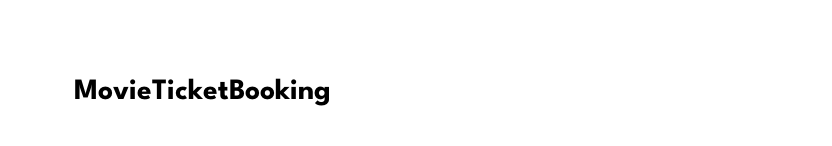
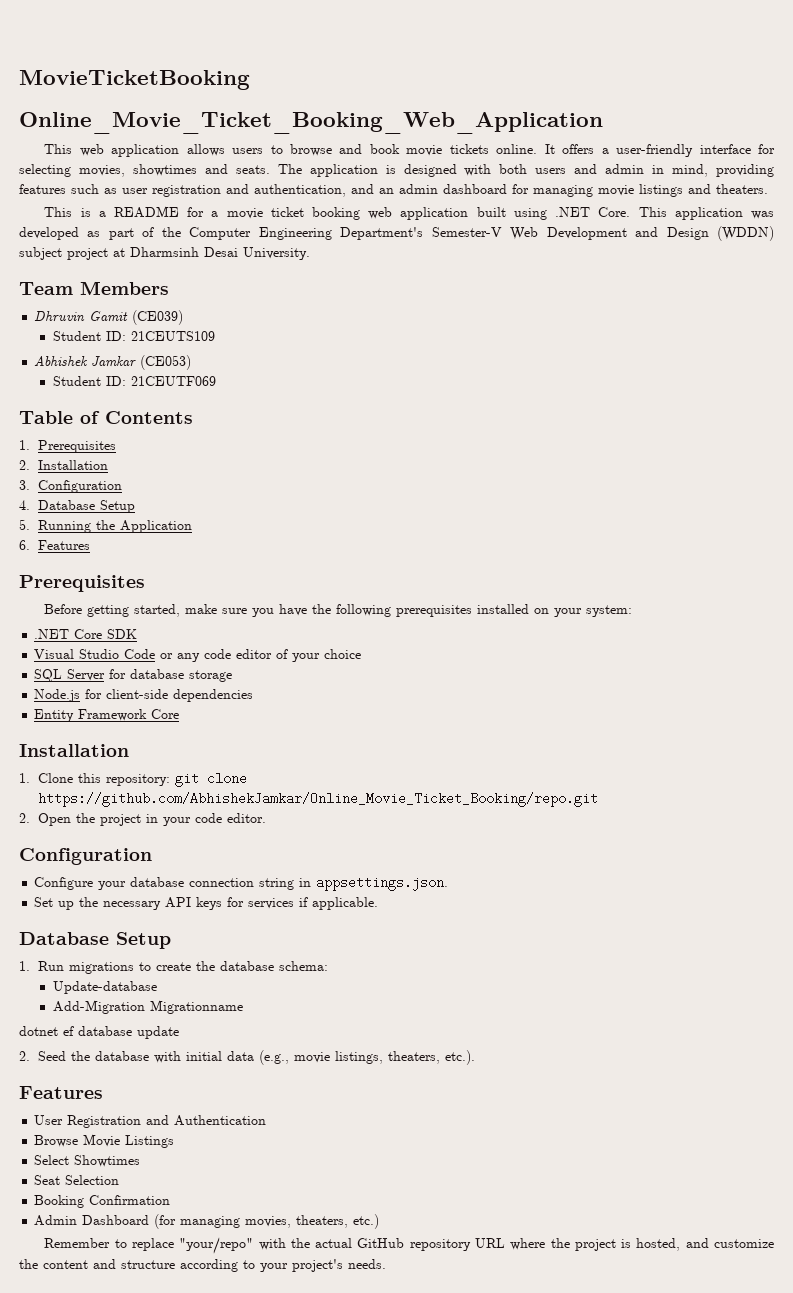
+ Online_Movie_Ticket_Booking_Web_Application
+ This web application allows users to browse and book movie tickets online. It offers a user-friendly interface for selecting movies, showtimes and seats. The application is designed with both users and admin in mind, providing features such as user registration and authentication, and an admin dashboard for managing movie listings and theaters.
+ This is a README for a movie ticket booking web application built using .NET Core. This application was developed as part of the Computer Engineering Department's Semester-V Web Development and Design (WDDN) subject project at Dharmsinh Desai University.
+ Team Members
+ Dhruvin Gamit (CE039)
+ Student ID: 21CEUTS109
+ Abhishek Jamkar (CE053)
+ Student ID: 21CEUTF069
+ Table of Contents
+ 1. Prerequisites
+ 2. Installation
+ 3. Configuration
+ 4. Database Setup
+ 5. Running the Application
+ 6. Features
+ Prerequisites
+ Before getting started, make sure you have the following prerequisites installed on your system:
+ .NET Core SDK
+ Visual Studio Code or any code editor of your choice
+ SQL Server for database storage
+ Node.js for client-side dependencies
+ Entity Framework Core
+ Installation
+ 1. Clone this repository: git clone https://github.com/AbhishekJamkar/Online_Movie_Ticket_Booking/repo.git
+ 2. Open the project in your code editor.
+ Configuration
+ Configure your database connection string in appsettings.json.
+ Set up the necessary API keys for services if applicable.
+ Database Setup
+ 1. Run migrations to create the database schema:
+ Update-database
+ Add-Migration Migrationname
+ dotnet ef database update
+ 2. Seed the database with initial data (e.g., movie listings, theaters, etc.).
+ Features
+ User Registration and Authentication
+ Browse Movie Listings
+ Select Showtimes
+ Seat Selection
+ Booking Confirmation
+ Admin Dashboard (for managing movies, theaters, etc.)
+ Remember to replace "your/repo" with the actual GitHub repository URL where the project is hosted, and customize the content and structure according to your project's needs.

